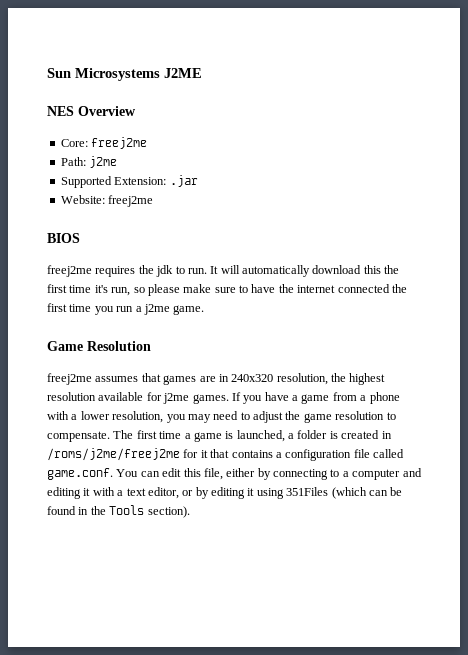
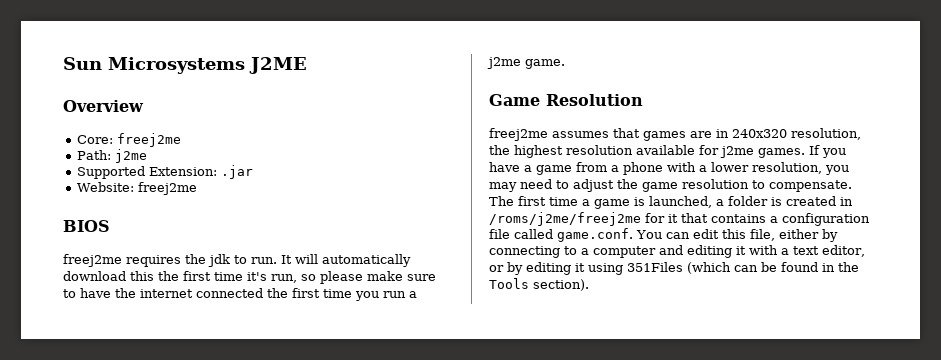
- NES Overview
+ Overview

